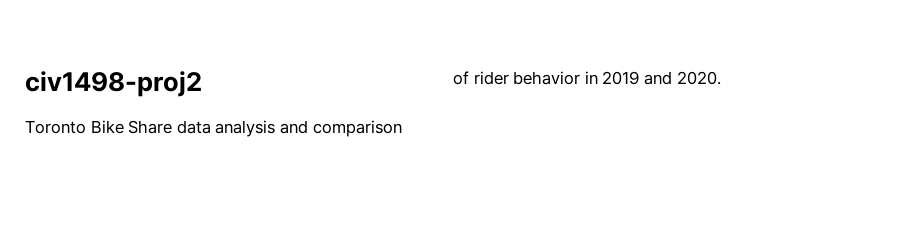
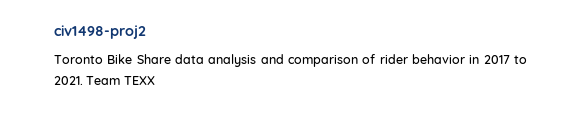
- Toronto Bike Share data analysis and comparison of rider behavior in 2019 and 2020.
+ Toronto Bike Share data analysis and comparison of rider behavior in 2017 to 2021. Team TEXX

